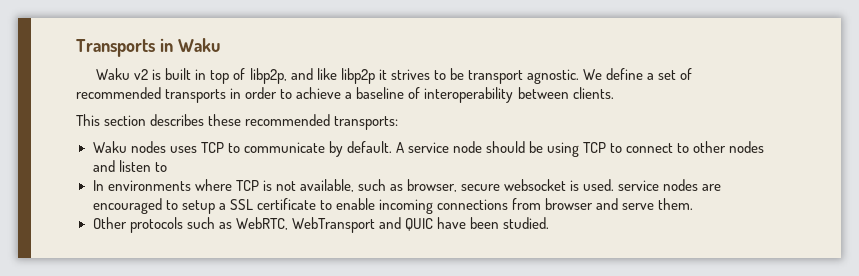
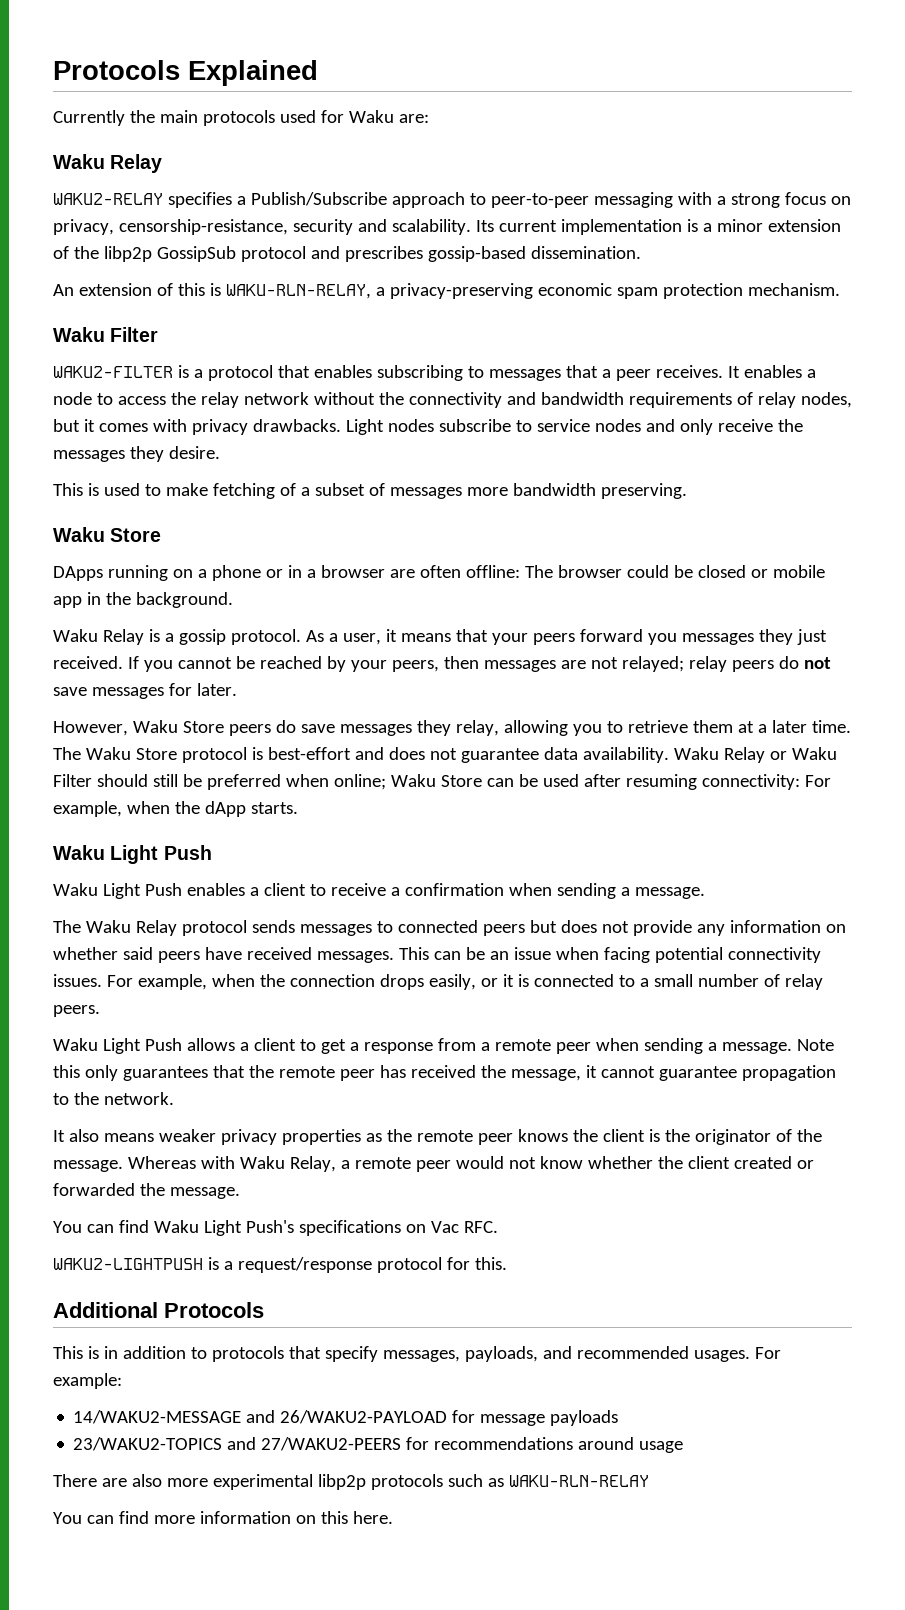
- Transports in Waku
- Waku v2 is built in top of libp2p, and like libp2p it strives to be transport agnostic. We define a set of recommended transports in order to achieve a baseline of interoperability between clients.
- This section describes these recommended transports:
- Waku nodes uses TCP to communicate by default. A service node should be using TCP to connect to other nodes and listen to
- In environments where TCP is not available, such as browser, secure websocket is used. service nodes are encouraged to setup a SSL certificate to enable incoming connections from browser and serve them.
- Other protocols such as WebRTC, WebTransport and QUIC have been studied.
+ Protocols Explained
+ Currently the main protocols used for Waku are:
+ Waku Relay
+ WAKU2-RELAY specifies a Publish/Subscribe approach to peer-to-peer messaging with a strong focus on privacy, censorship-resistance, security and scalability. Its current implementation is a minor extension of the libp2p GossipSub protocol and prescribes gossip-based dissemination.
+ An extension of this is WAKU-RLN-RELAY, a privacy-preserving economic spam protection mechanism.
+ Waku Filter
+ WAKU2-FILTER is a protocol that enables subscribing to messages that a peer receives. It enables a node to access the relay network without the connectivity and bandwidth requirements of relay nodes, but it comes with privacy drawbacks. Light nodes subscribe to service nodes and only receive the messages they desire.
+ This is used to make fetching of a subset of messages more bandwidth preserving.
+ Waku Store
+ DApps running on a phone or in a browser are often offline: The browser could be closed or mobile app in the background.
+ Waku Relay is a gossip protocol. As a user, it means that your peers forward you messages they just received. If you cannot be reached by your peers, then messages are not relayed; relay peers do not save messages for later.
+ However, Waku Store peers do save messages they relay, allowing you to retrieve them at a later time. The Waku Store protocol is best-effort and does not guarantee data availability. Waku Relay or Waku Filter should still be preferred when online; Waku Store can be used after resuming connectivity: For example, when the dApp starts.
+ Waku Light Push
+ Waku Light Push enables a client to receive a confirmation when sending a message.
+ The Waku Relay protocol sends messages to connected peers but does not provide any information on whether said peers have received messages. This can be an issue when facing potential connectivity issues. For example, when the connection drops easily, or it is connected to a small number of relay peers.
+ Waku Light Push allows a client to get a response from a remote peer when sending a message. Note this only guarantees that the remote peer has received the message, it cannot guarantee propagation to the network.
+ It also means weaker privacy properties as the remote peer knows the client is the originator of the message. Whereas with Waku Relay, a remote peer would not know whether the client created or forwarded the message.
+ You can find Waku Light Push's specifications on Vac RFC.
+ WAKU2-LIGHTPUSH is a request/response protocol for this.
+ Additional Protocols
+ This is in addition to protocols that specify messages, payloads, and recommended usages. For example:
+ 14/WAKU2-MESSAGE and 26/WAKU2-PAYLOAD for message payloads
+ 23/WAKU2-TOPICS and 27/WAKU2-PEERS for recommendations around usage
+ There are also more experimental libp2p protocols such as WAKU-RLN-RELAY
+ You can find more information on this here.

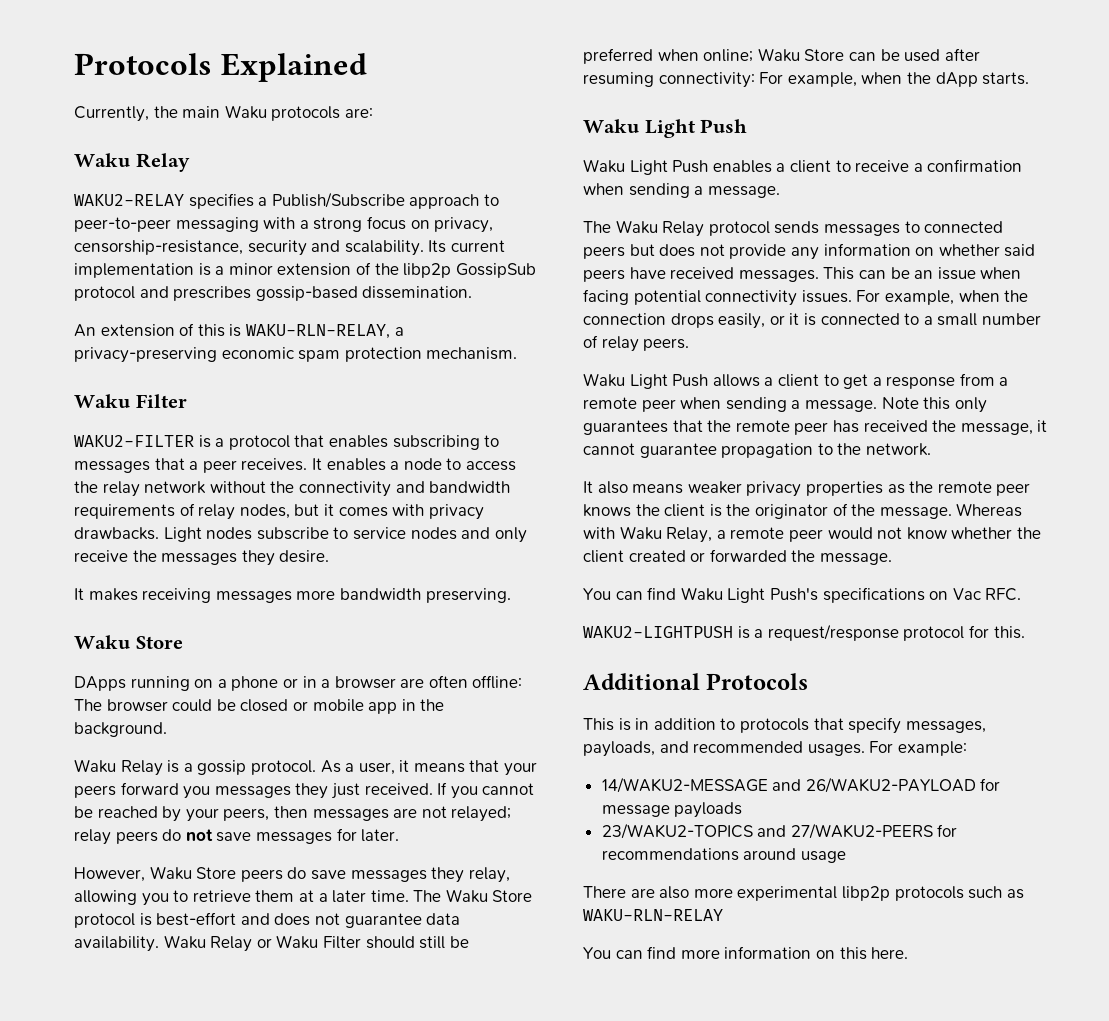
- Currently the main protocols used for Waku are:
+ Currently, the main Waku protocols are:
- This is used to make fetching of a subset of messages more bandwidth preserving.
+ It makes receiving messages more bandwidth preserving.

